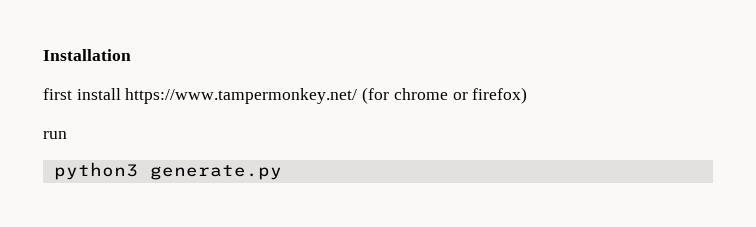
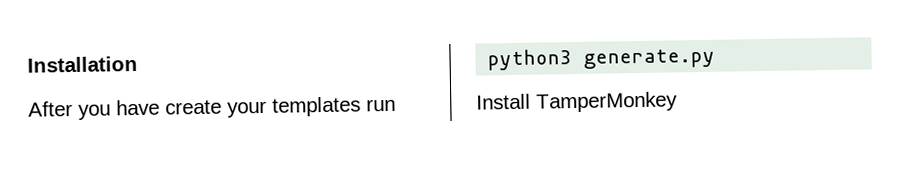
- first install https://www.tampermonkey.net/ (for chrome or firefox)
- run
+ After you have create your templates run
+ Install TamperMonkey

